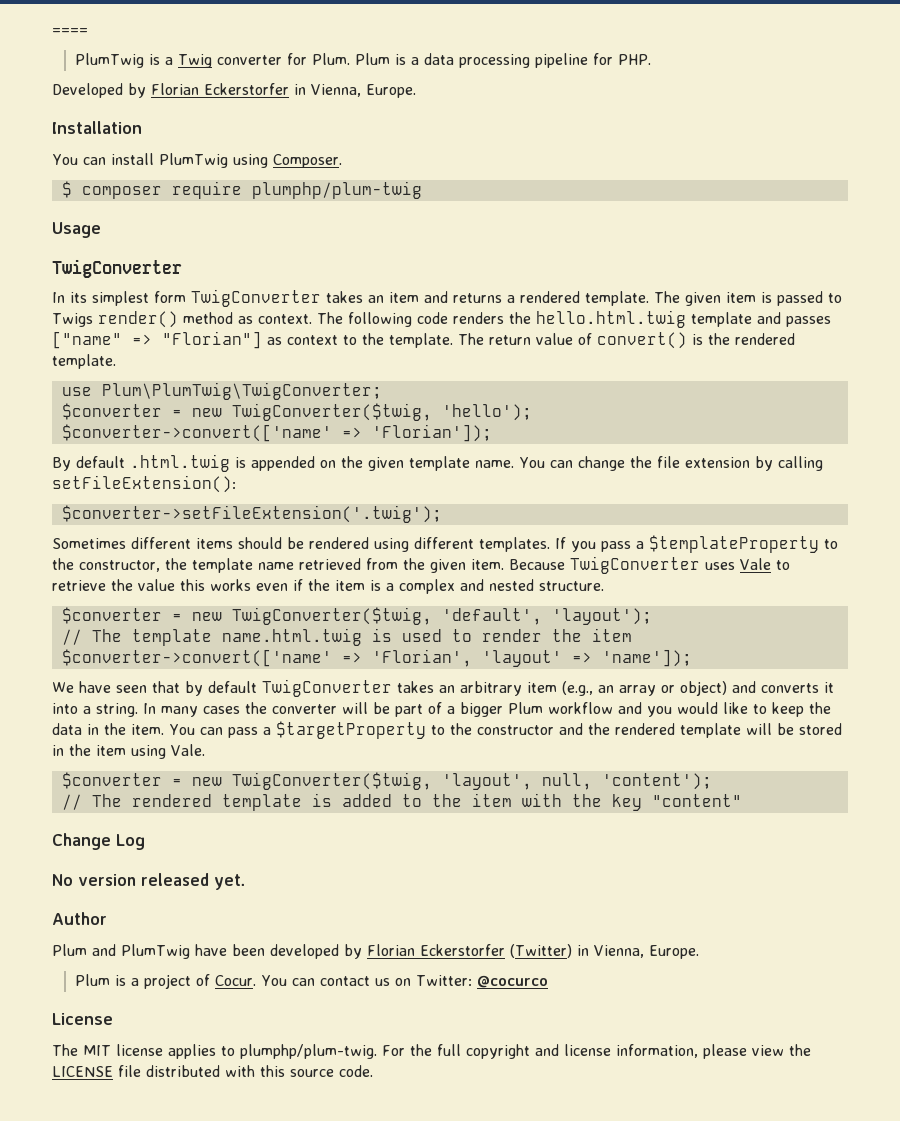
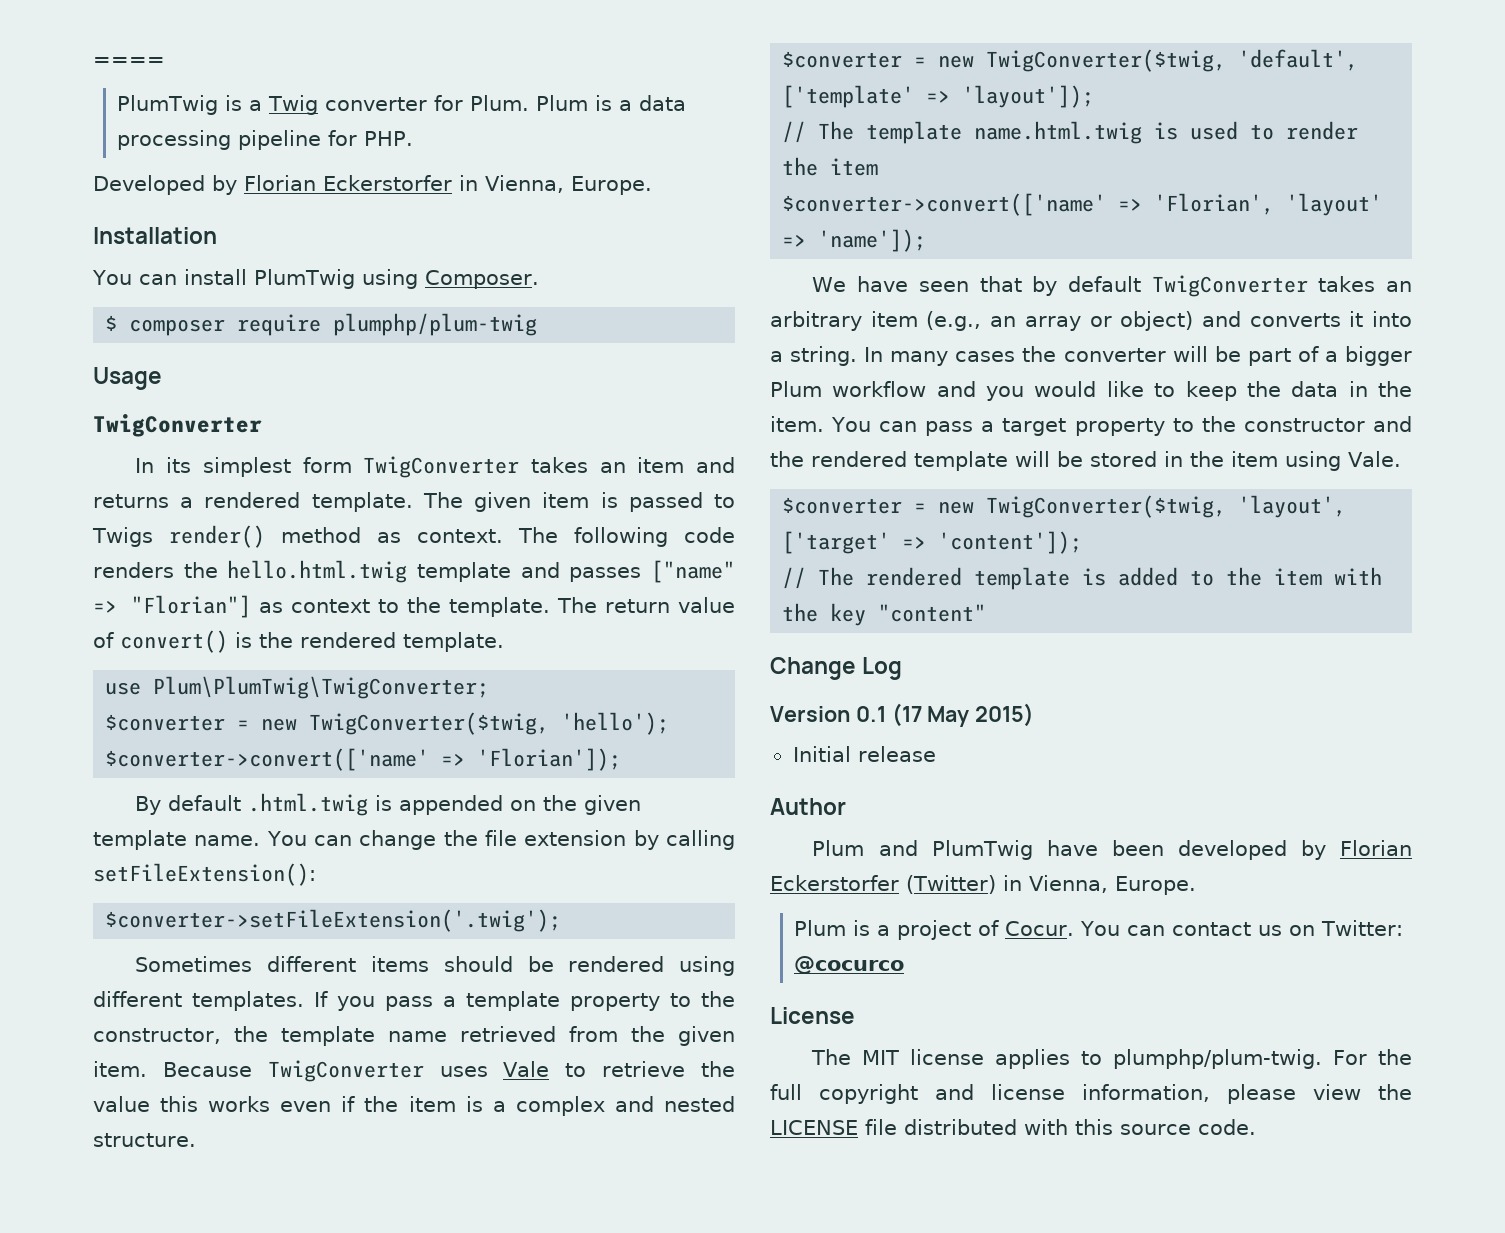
- If you pass a $templateProperty to the constructor, the template name retrieved from the given item.
+ If you pass a template property to the constructor, the template name retrieved from the given item.
- $converter = new TwigConverter($twig, 'default', 'layout');
+ $converter = new TwigConverter($twig, 'default', ['template' => 'layout']);
- You can pass a $targetProperty to the constructor and the rendered template will be stored in the item using Vale.
+ You can pass a target property to the constructor and the rendered template will be stored in the item using Vale.
- $converter = new TwigConverter($twig, 'layout', null, 'content');
+ $converter = new TwigConverter($twig, 'layout', ['target' => 'content']);
- No version released yet.
+ Version 0.1 (17 May 2015)
+ Initial release

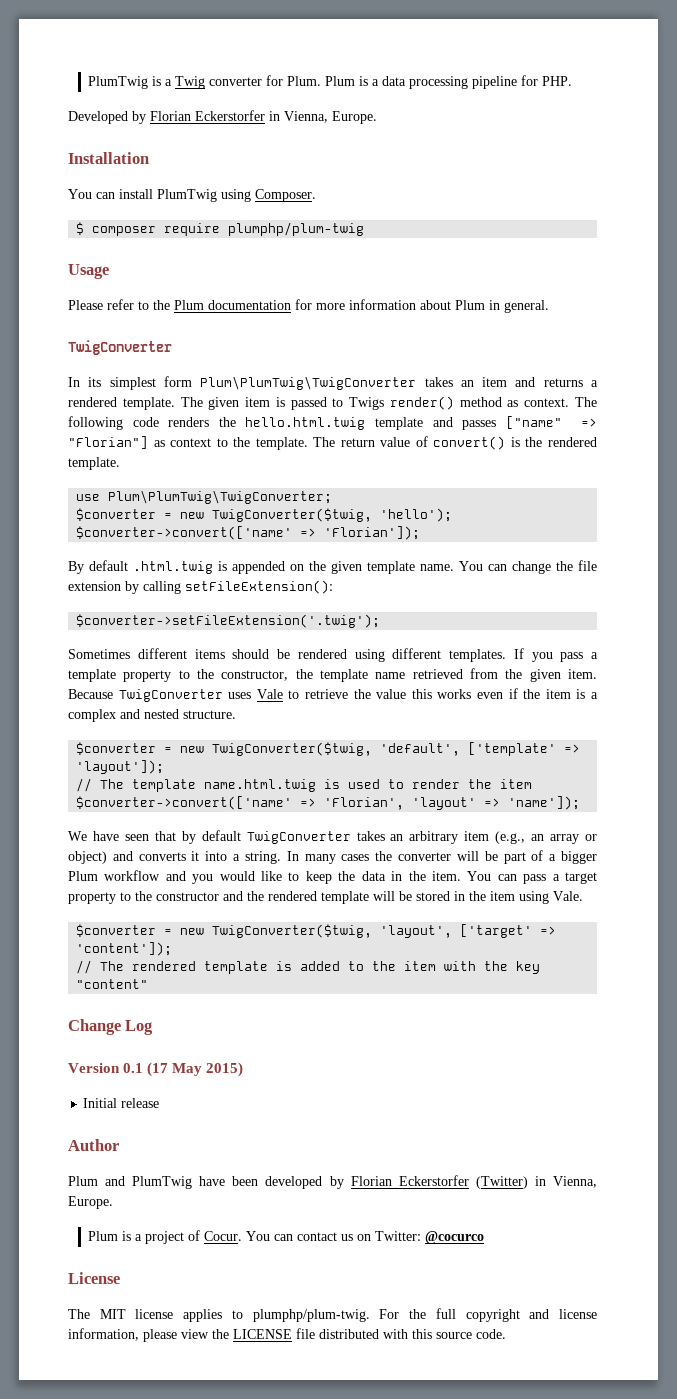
- ====
+ Please refer to the Plum documentation for more information about Plum in general.
- In its simplest form TwigConverter takes an item and returns a rendered template.
+ In its simplest form Plum\PlumTwig\TwigConverter takes an item and returns a rendered template.

